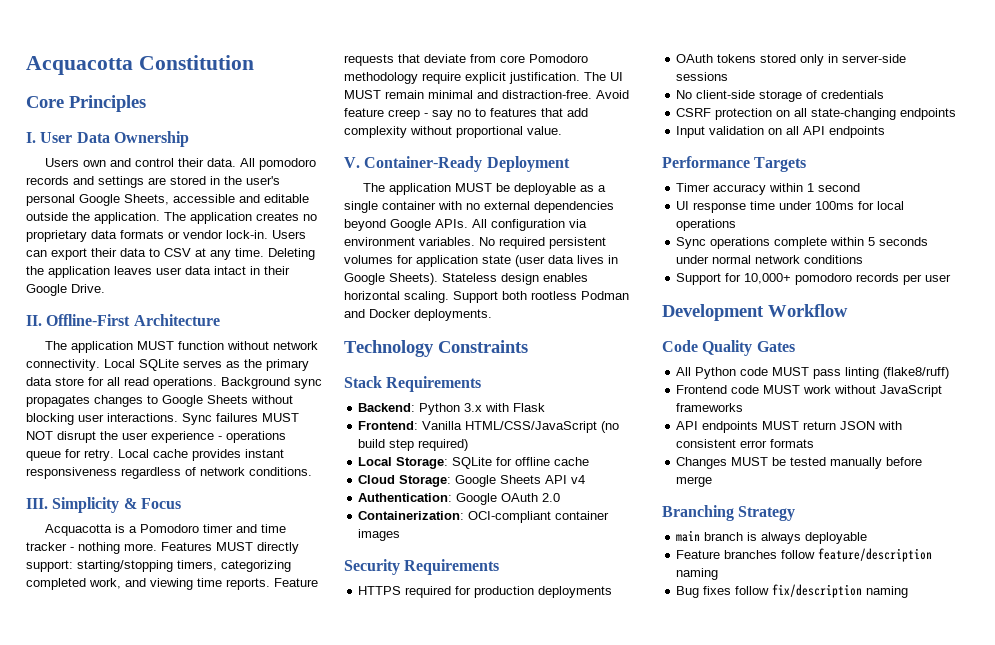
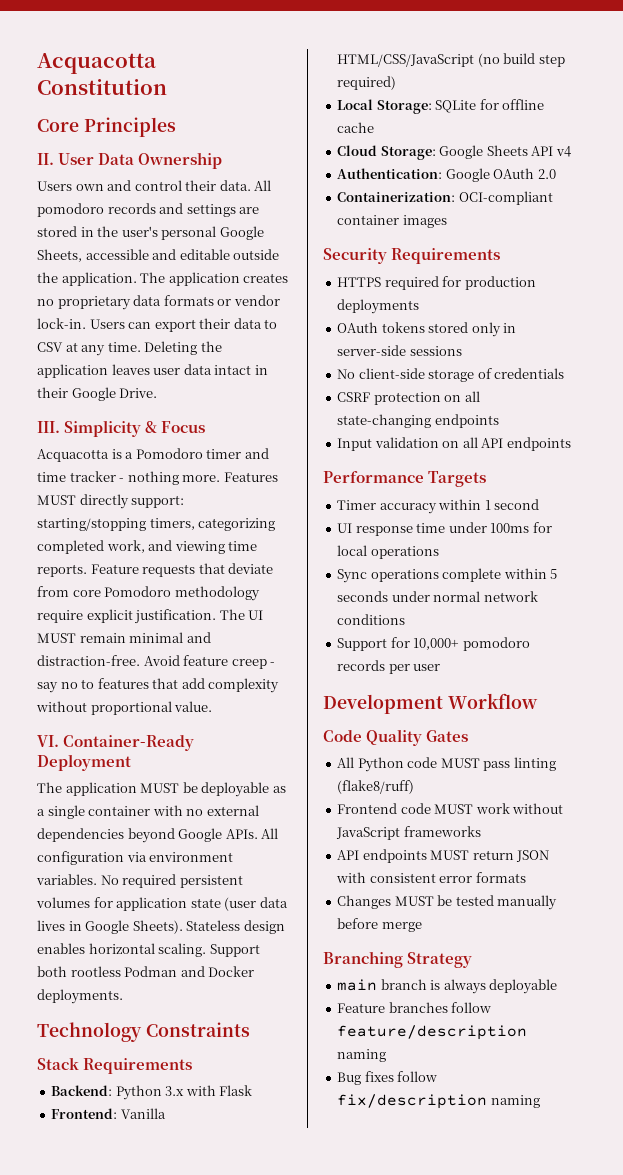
- I. User Data Ownership
+ II. User Data Ownership
- II. Offline-First Architecture
- The application MUST function without network connectivity. Local SQLite serves as the primary data store for all read operations. Background sync propagates changes to Google Sheets without blocking user interactions. Sync failures MUST NOT disrupt the user experience - operations queue for retry. Local cache provides instant responsiveness regardless of network conditions.
- V. Container-Ready Deployment
+ VI. Container-Ready Deployment

